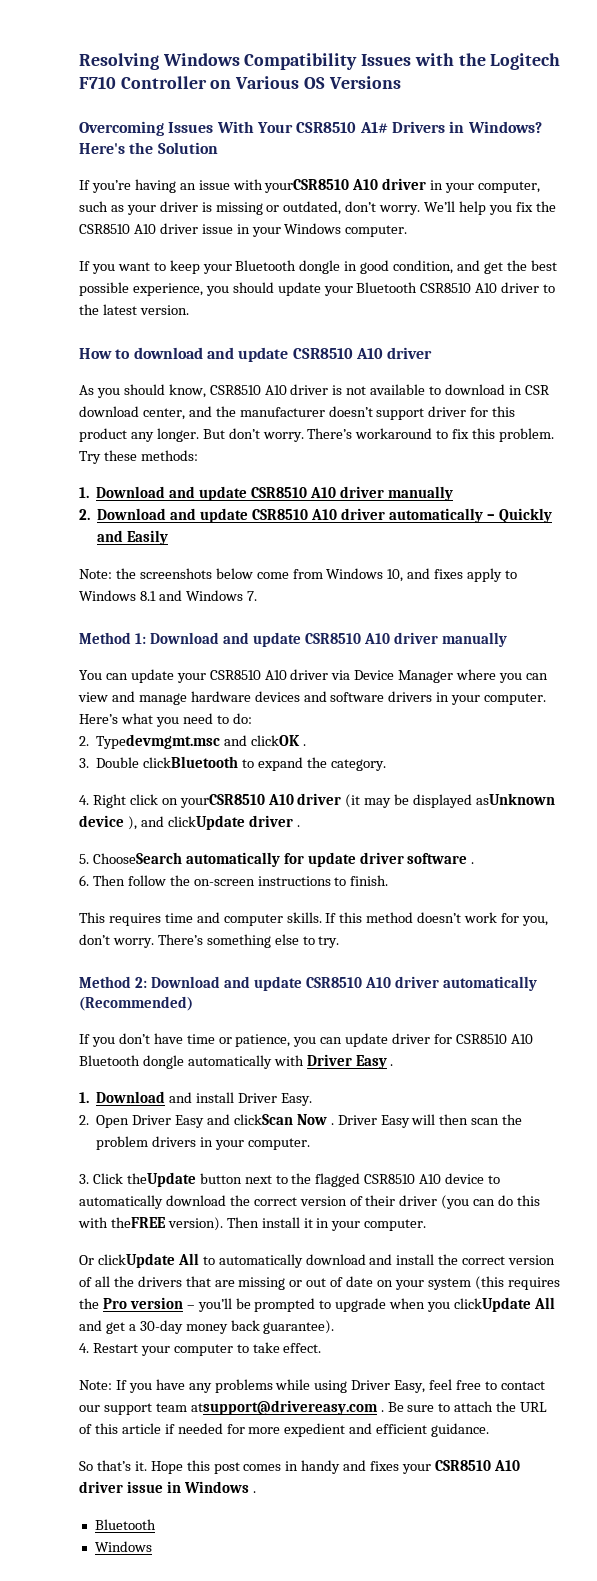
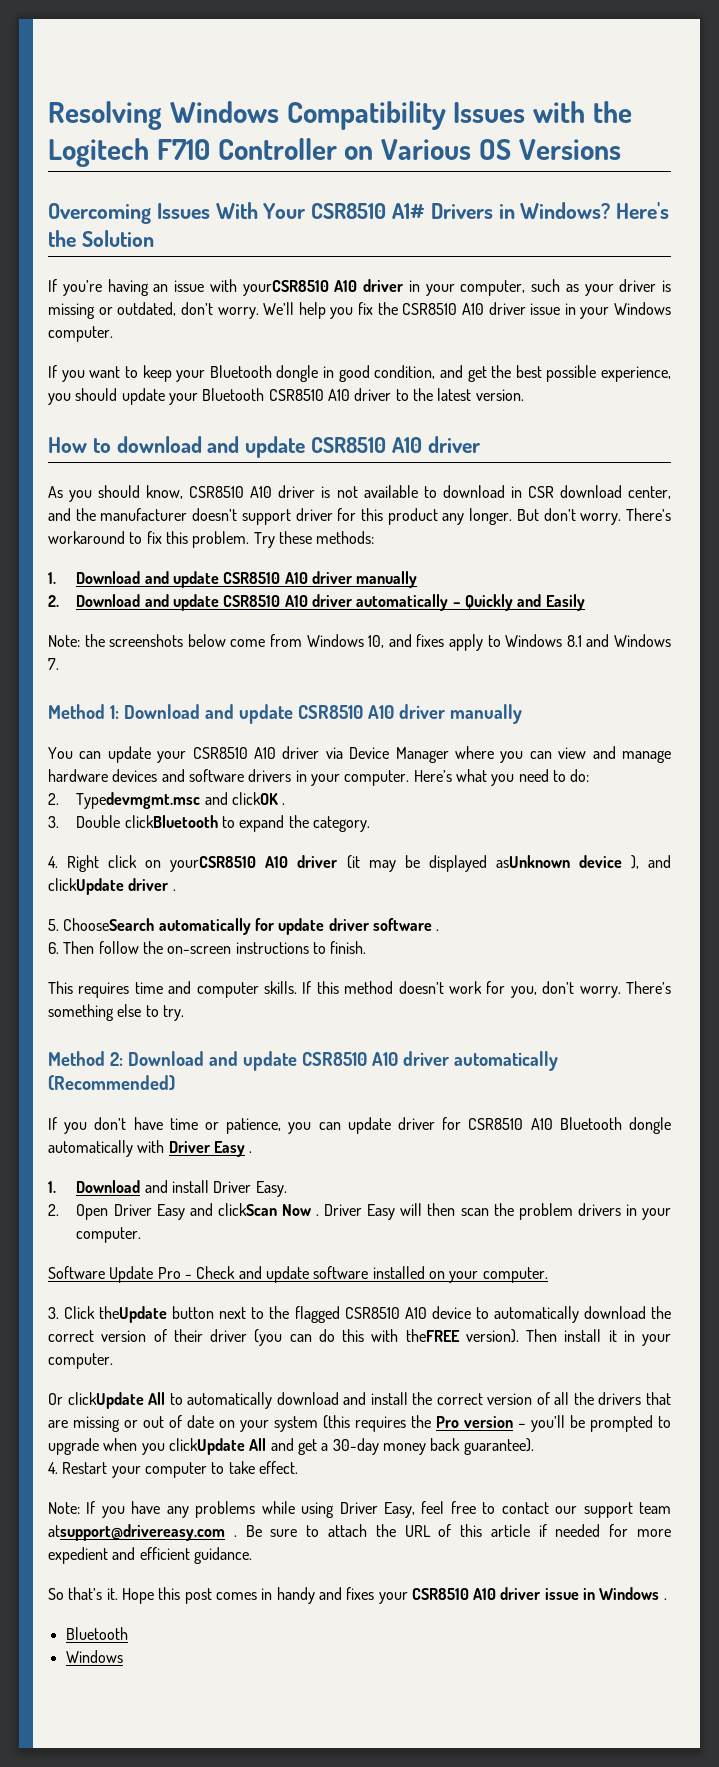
+ Software Update Pro - Check and update software installed on your computer.

